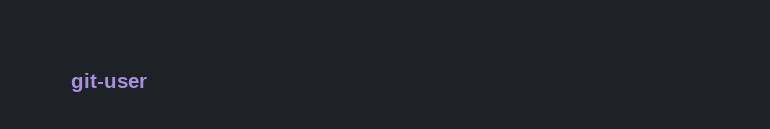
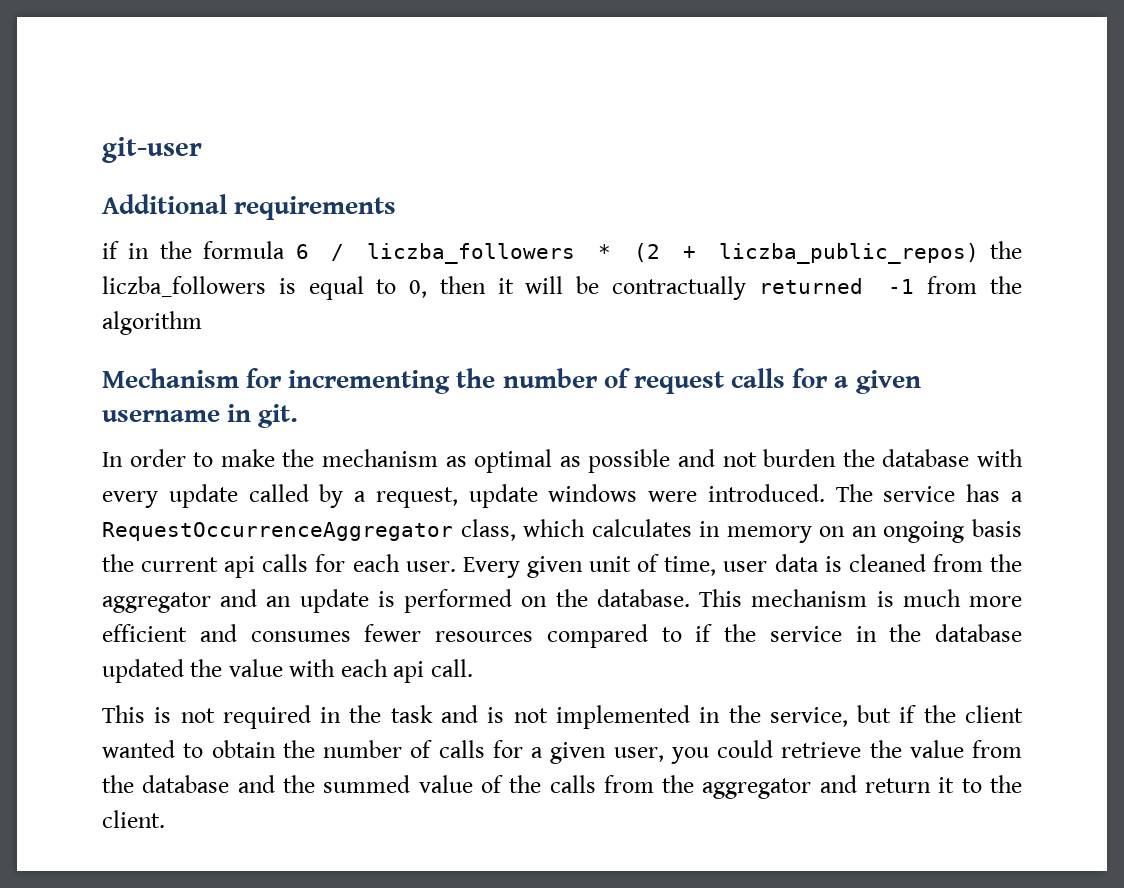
+ Additional requirements
+ if in the formula 6 / liczba_followers * (2 + liczba_public_repos) the liczba_followers is equal to 0, then it will be contractually returned -1 from the algorithm
+ Mechanism for incrementing the number of request calls for a given username in git.
+ In order to make the mechanism as optimal as possible and not burden the database with every update called by a request, update windows were introduced. The service has a RequestOccurrenceAggregator class, which calculates in memory on an ongoing basis the current api calls for each user. Every given unit of time, user data is cleaned from the aggregator and an update is performed on the database. This mechanism is much more efficient and consumes fewer resources compared to if the service in the database updated the value with each api call.
+ This is not required in the task and is not implemented in the service, but if the client wanted to obtain the number of calls for a given user, you could retrieve the value from the database and the summed value of the calls from the aggregator and return it to the client.

